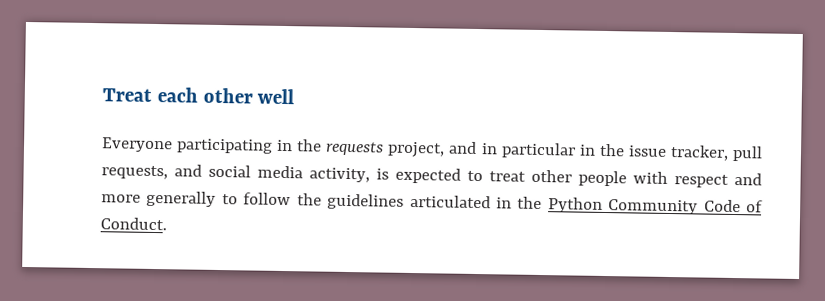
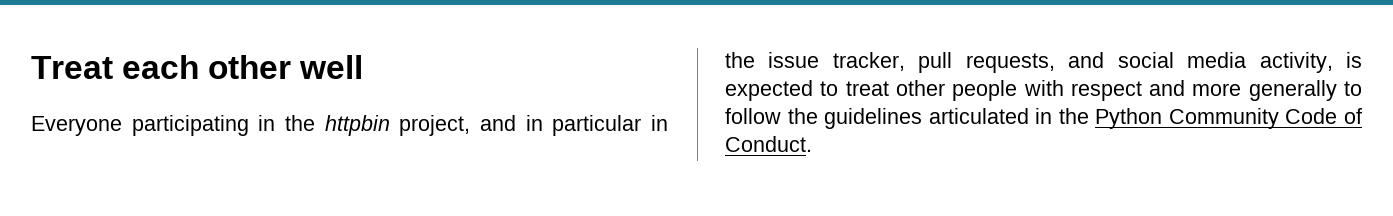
- Everyone participating in the requests project, and in particular in the issue tracker, pull requests, and social media activity, is expected to treat other people with respect and more generally to follow the guidelines articulated in the Python Community Code of Conduct.
+ Everyone participating in the httpbin project, and in particular in the issue tracker, pull requests, and social media activity, is expected to treat other people with respect and more generally to follow the guidelines articulated in the Python Community Code of Conduct.

